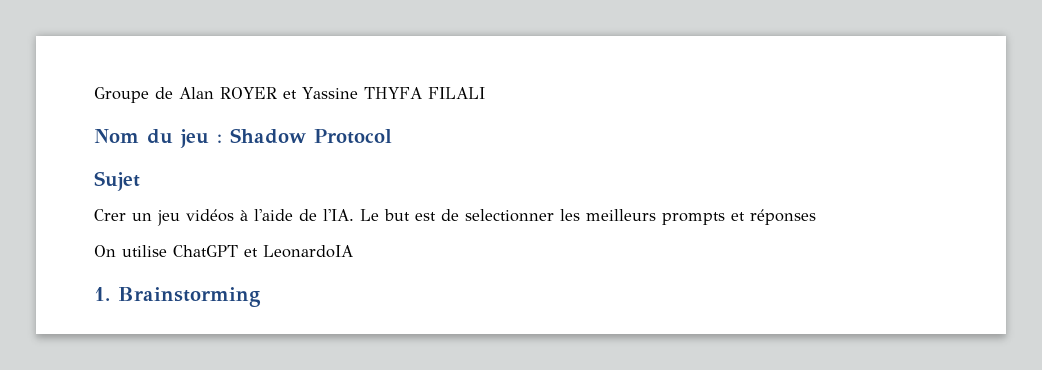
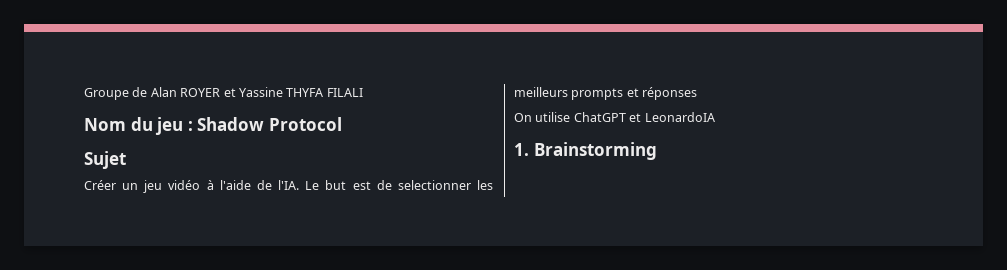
- Crer un jeu vidéos à l'aide de l'IA.
+ Créer un jeu vidéo à l'aide de l'IA.

